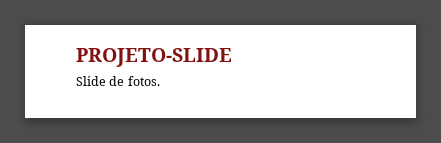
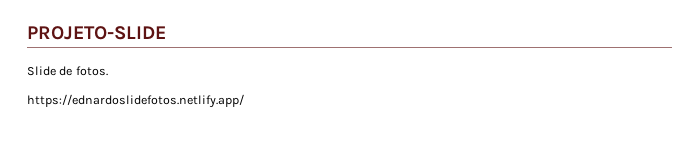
+ https://ednardoslidefotos.netlify.app/

